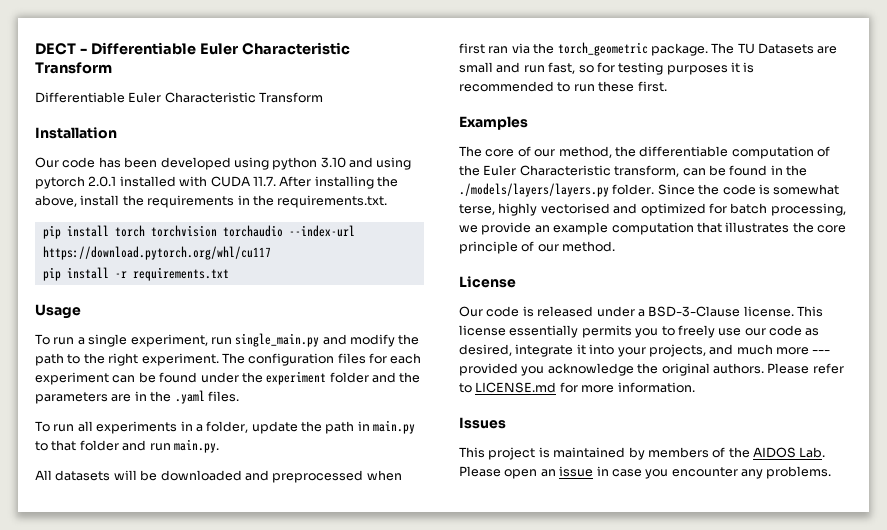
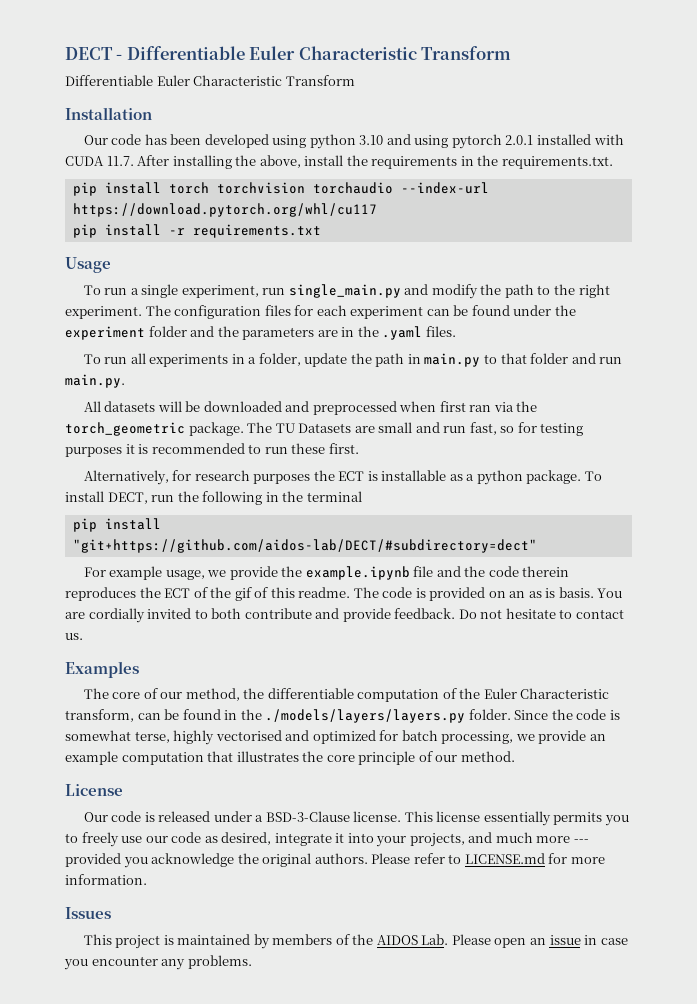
+ Alternatively, for research purposes the ECT is installable as a python package. To install DECT, run the following in the terminal
+ pip install "git+https://github.com/aidos-lab/DECT/#subdirectory=dect"
+ For example usage, we provide the example.ipynb file and the code therein reproduces the ECT of the gif of this readme. The code is provided on an as is basis. You are cordially invited to both contribute and provide feedback. Do not hesitate to contact us.

